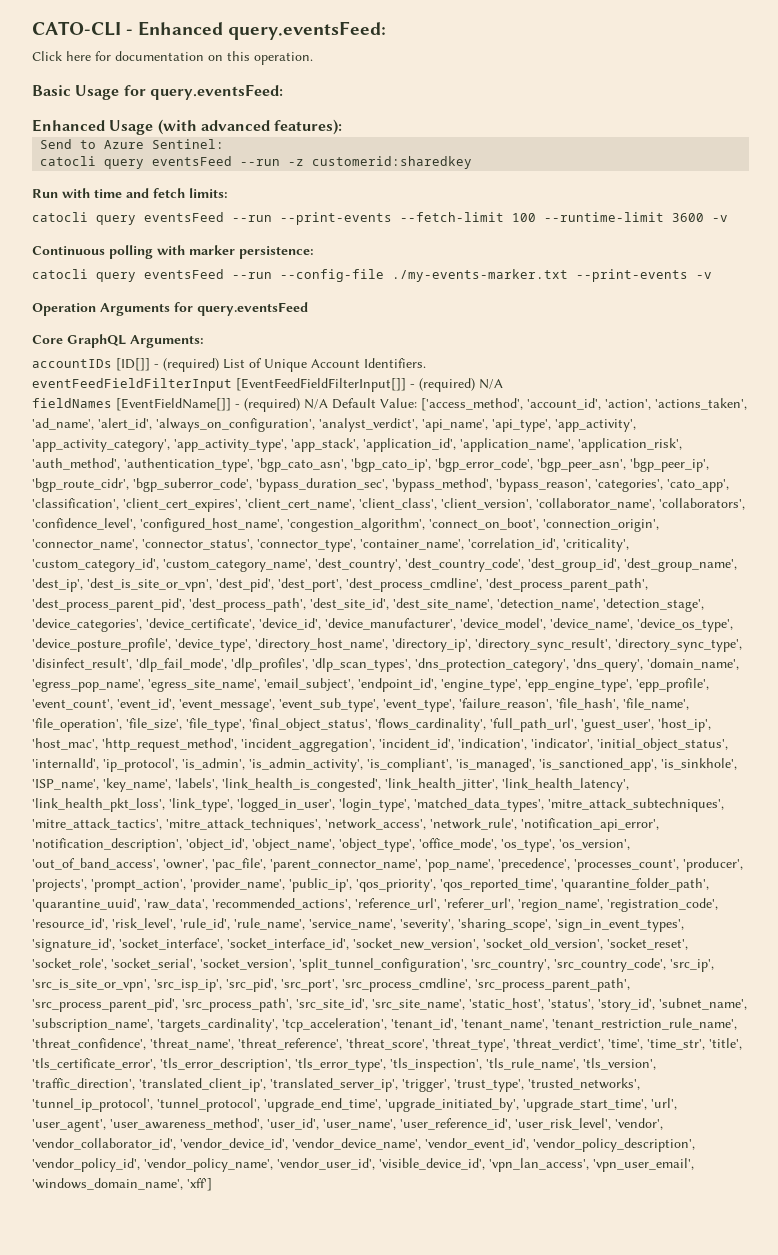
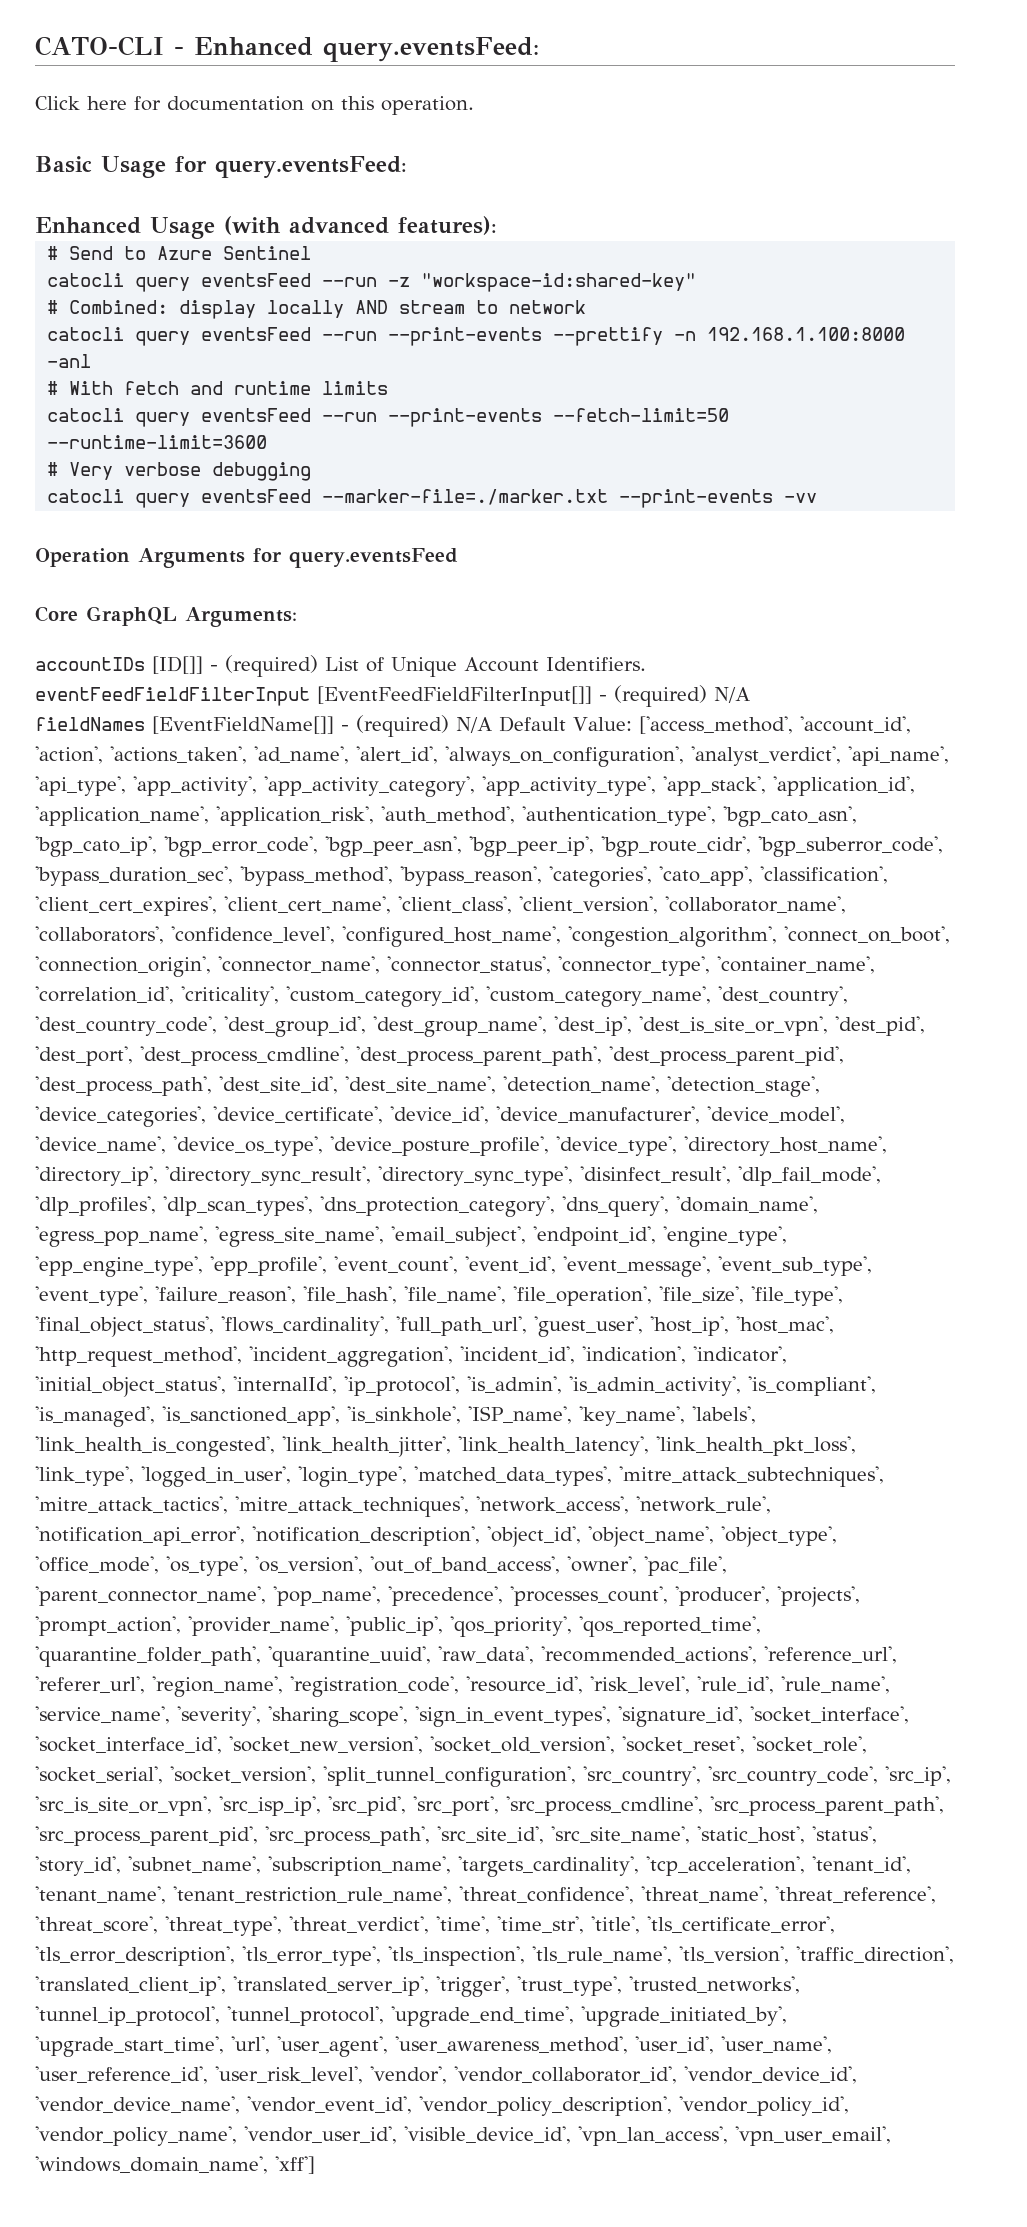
- Send to Azure Sentinel:
+ # Send to Azure Sentinel
- catocli query eventsFeed --run -z customerid:sharedkey
- Run with time and fetch limits:
- catocli query eventsFeed --run --print-events --fetch-limit 100 --runtime-limit 3600 -v
- Continuous polling with marker persistence:
- catocli query eventsFeed --run --config-file ./my-events-marker.txt --print-events -v
+ catocli query eventsFeed --run -z "workspace-id:shared-key"
+ # Combined: display locally AND stream to network
+ catocli query eventsFeed --run --print-events --prettify -n 192.168.1.100:8000 -anl
+ # With fetch and runtime limits
+ catocli query eventsFeed --run --print-events --fetch-limit=50 --runtime-limit=3600
+ # Very verbose debugging
+ catocli query eventsFeed --marker-file=./marker.txt --print-events -vv

